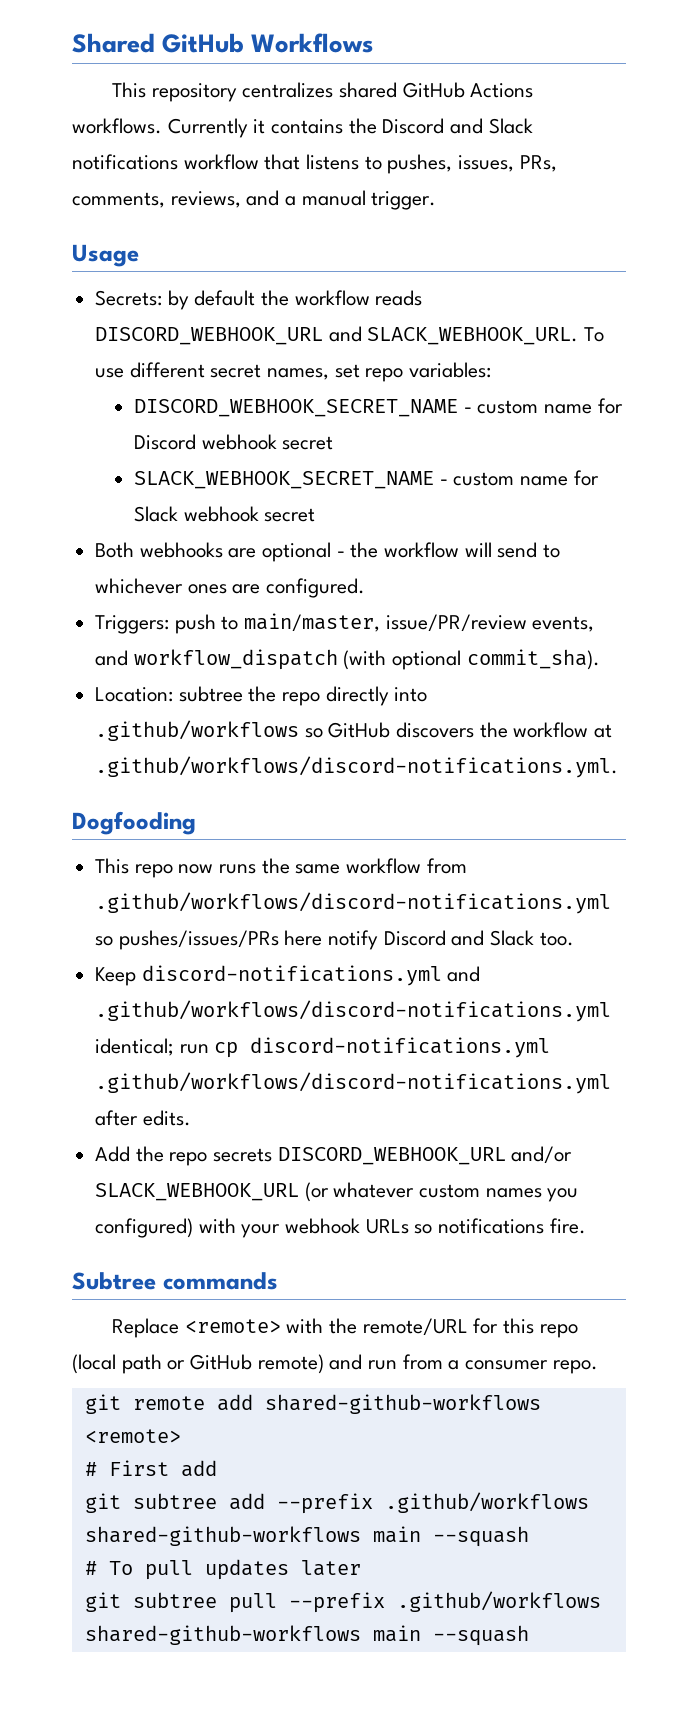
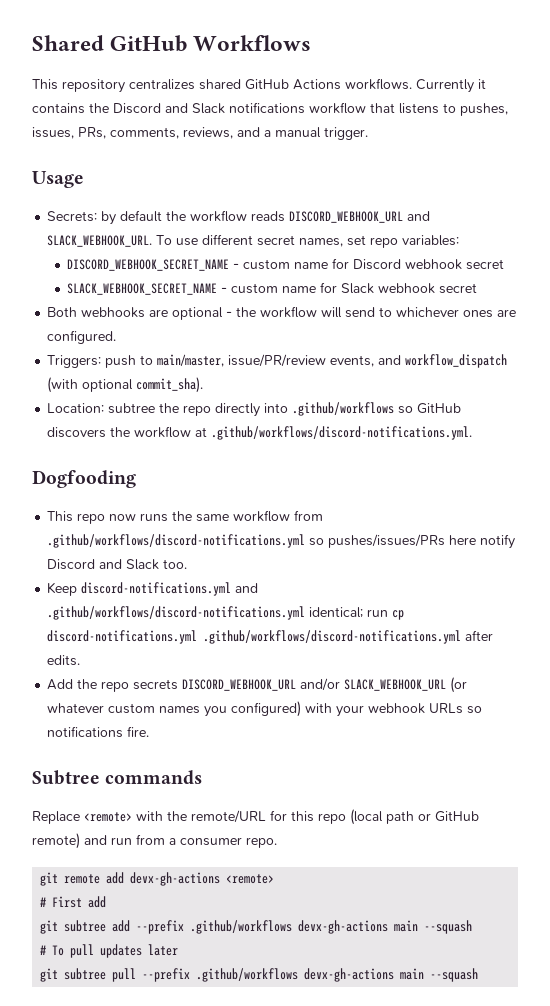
- git remote add shared-github-workflows <remote>
+ git remote add devx-gh-actions <remote>
- git subtree add --prefix .github/workflows shared-github-workflows main --squash
+ git subtree add --prefix .github/workflows devx-gh-actions main --squash
- git subtree pull --prefix .github/workflows shared-github-workflows main --squash
+ git subtree pull --prefix .github/workflows devx-gh-actions main --squash

